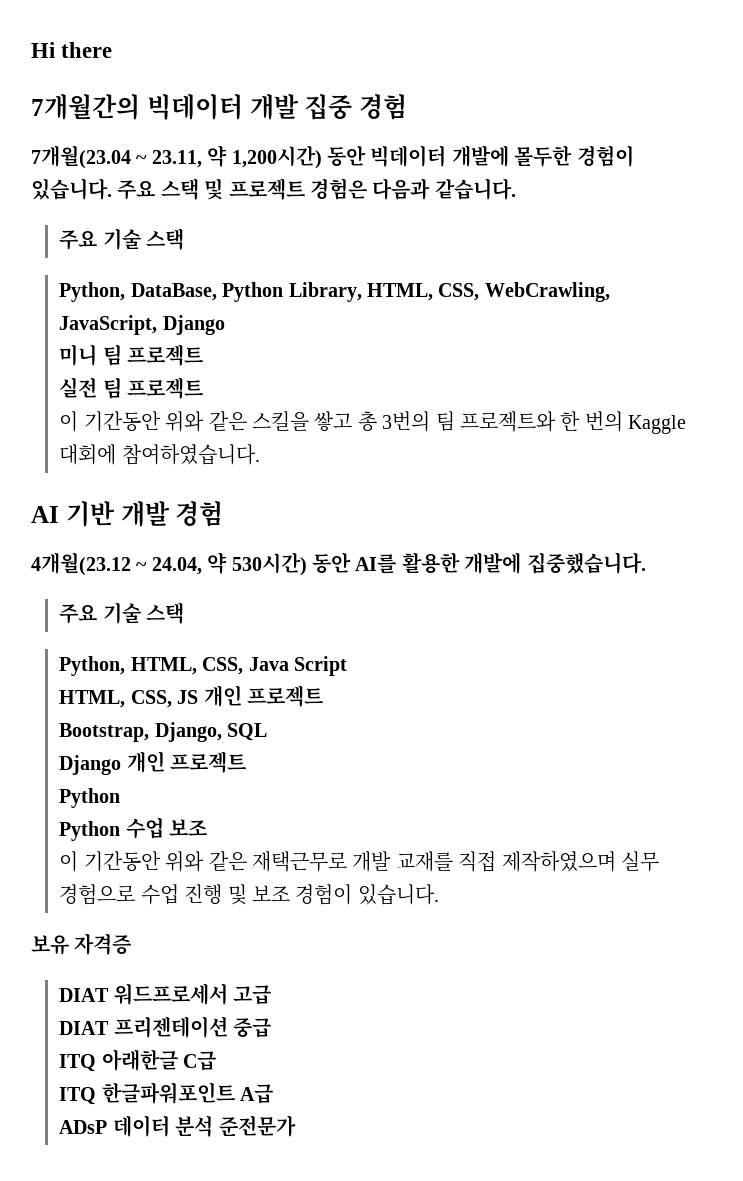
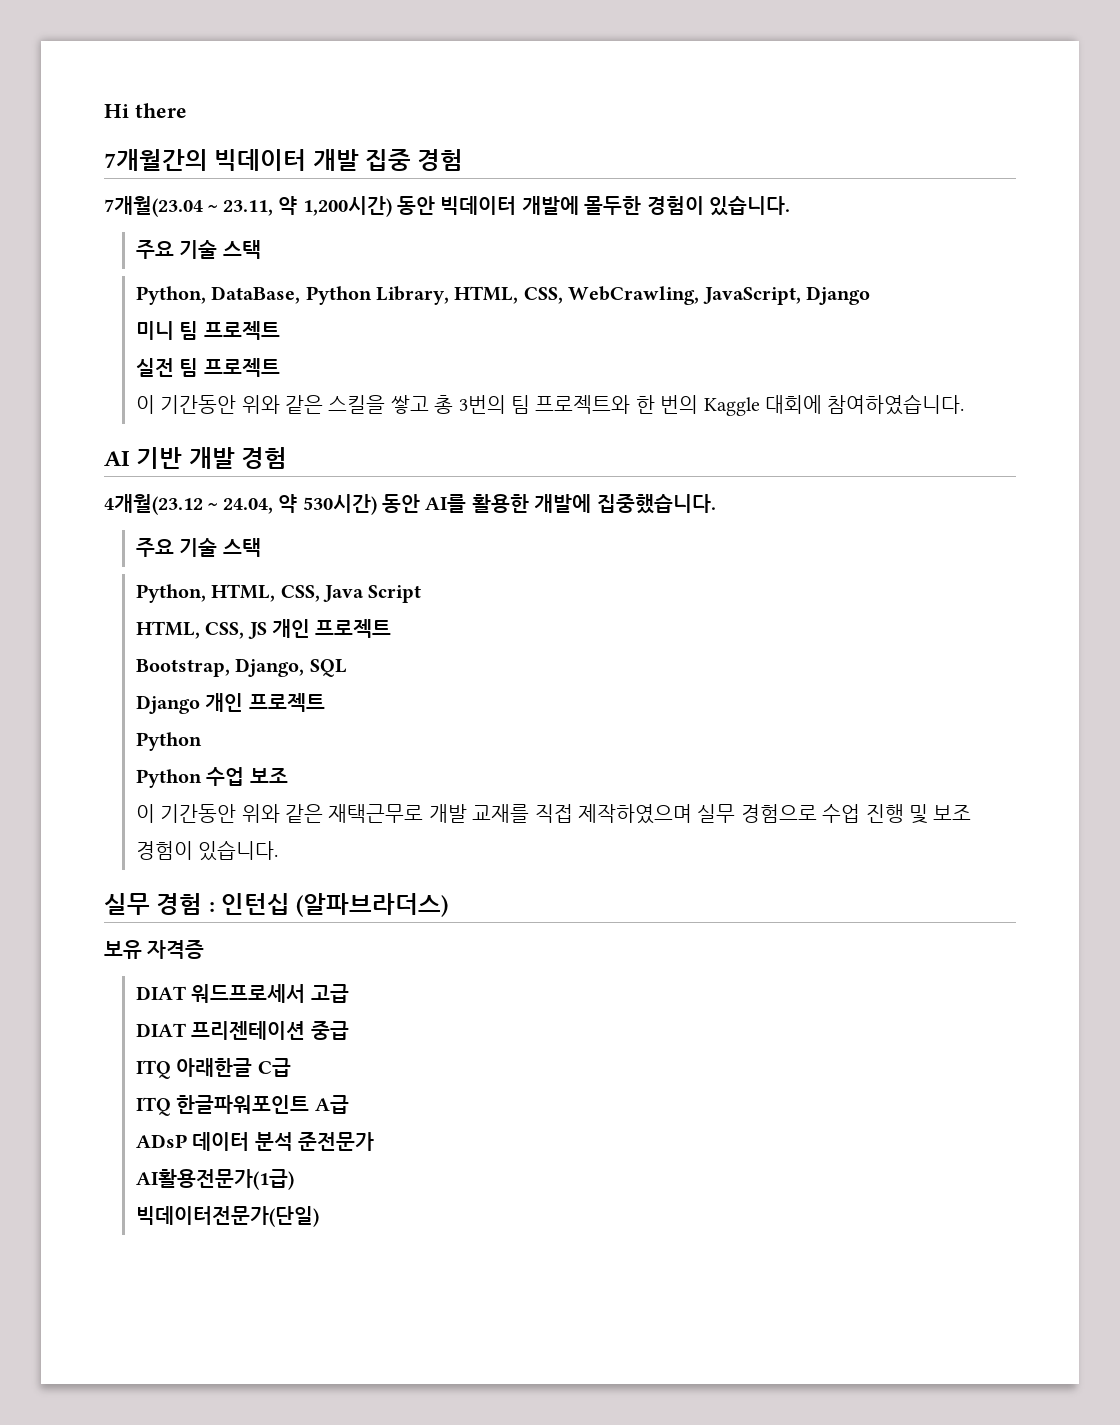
- 주요 스택 및 프로젝트 경험은 다음과 같습니다.
+ 실무 경험 : 인턴십 (알파브라더스)
+ AI활용전문가(1급)
+ 빅데이터전문가(단일)

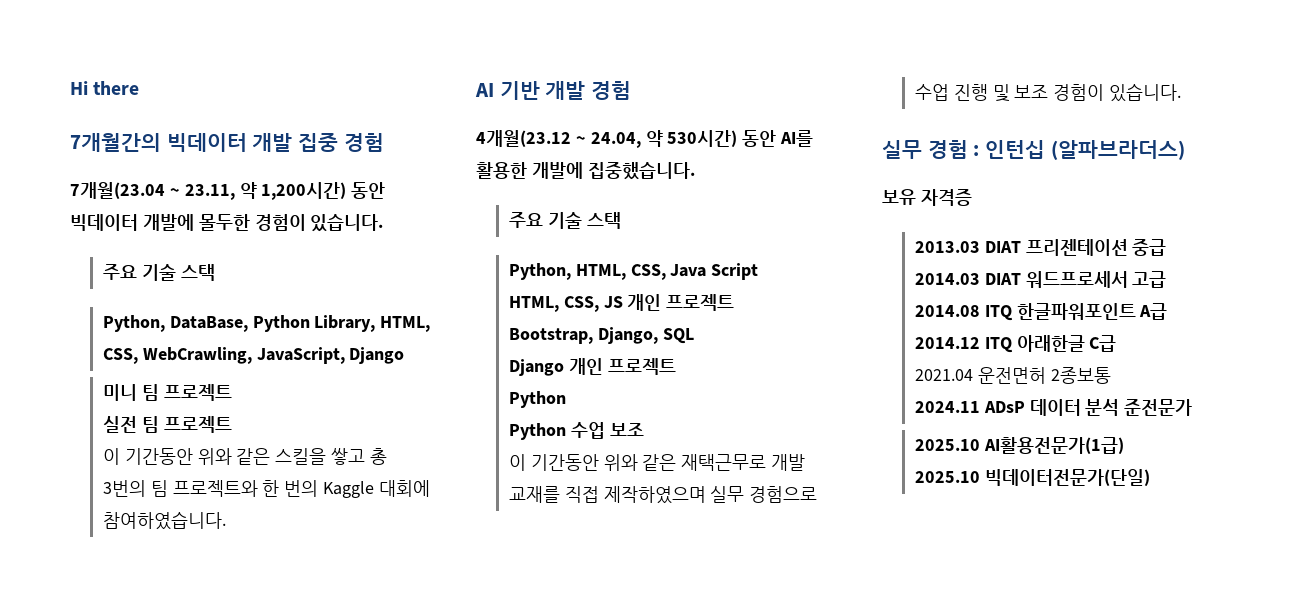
- DIAT 워드프로세서 고급
- DIAT 프리젠테이션 중급
- ITQ 아래한글 C급
+ 2013.03 DIAT 프리젠테이션 중급
+ 2014.03 DIAT 워드프로세서 고급
+ 2014.08 ITQ 한글파워포인트 A급
+ 2014.12 ITQ 아래한글 C급
- ITQ 한글파워포인트 A급
- ADsP 데이터 분석 준전문가
+ 2021.04 운전면허 2종보통
+ 2024.11 ADsP 데이터 분석 준전문가
- AI활용전문가(1급)
+ 2025.10 AI활용전문가(1급)
- 빅데이터전문가(단일)
+ 2025.10 빅데이터전문가(단일)

